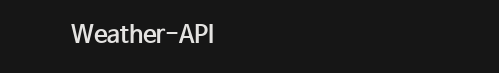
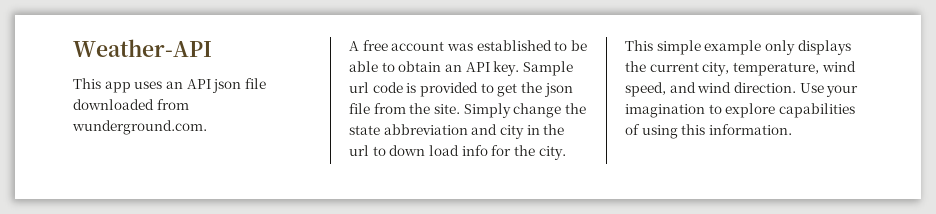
+ This app uses an API json file downloaded from wunderground.com.
+ A free account was established to be able to obtain an API key. Sample url code is provided to get the json file from the site. Simply change the state abbreviation and city in the url to down load info for the city. This simple example only displays the current city, temperature, wind speed, and wind direction. Use your imagination to explore capabilities of using this information.

